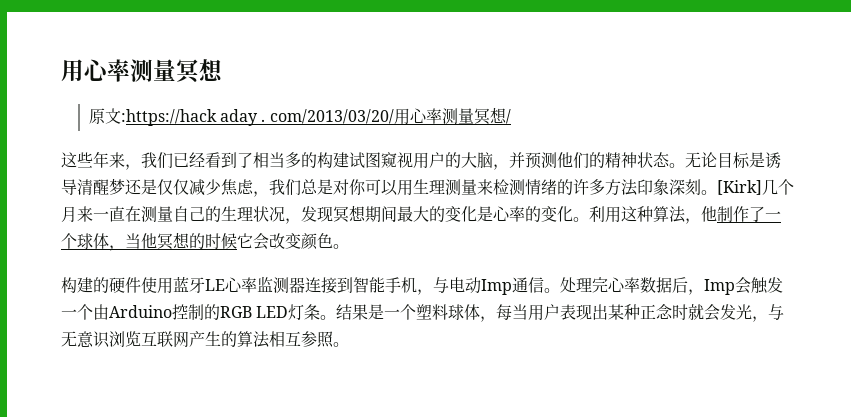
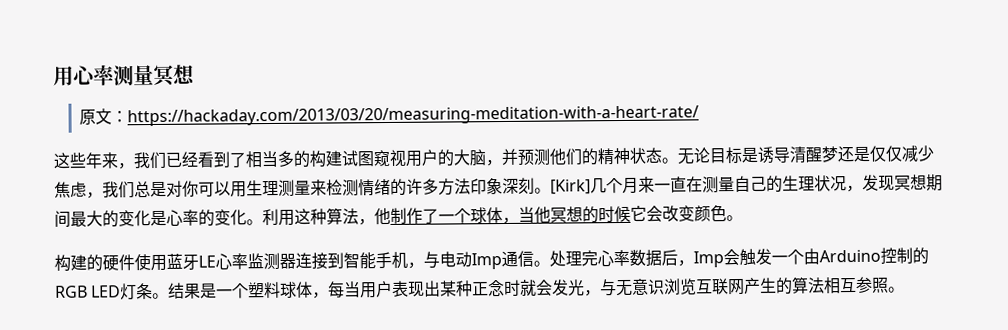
- 原文:https://hack aday . com/2013/03/20/用心率测量冥想/
+ 原文：https://hackaday.com/2013/03/20/measuring-meditation-with-a-heart-rate/

